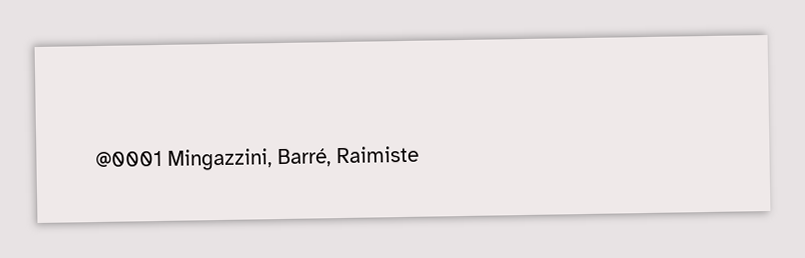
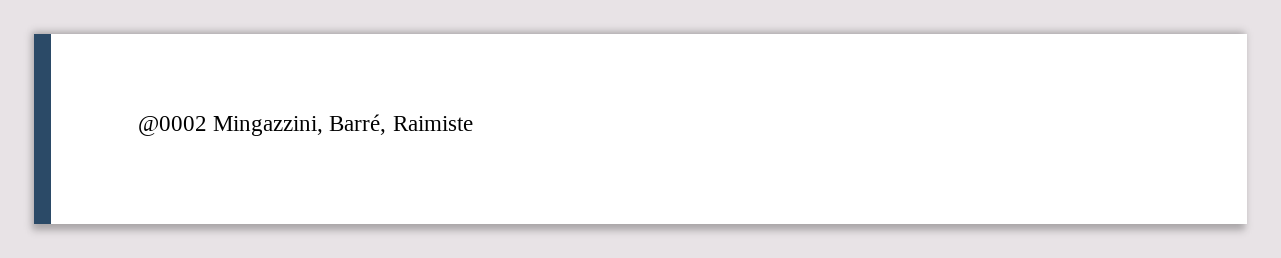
- @0001 Mingazzini, Barré, Raimiste
+ @0002 Mingazzini, Barré, Raimiste

